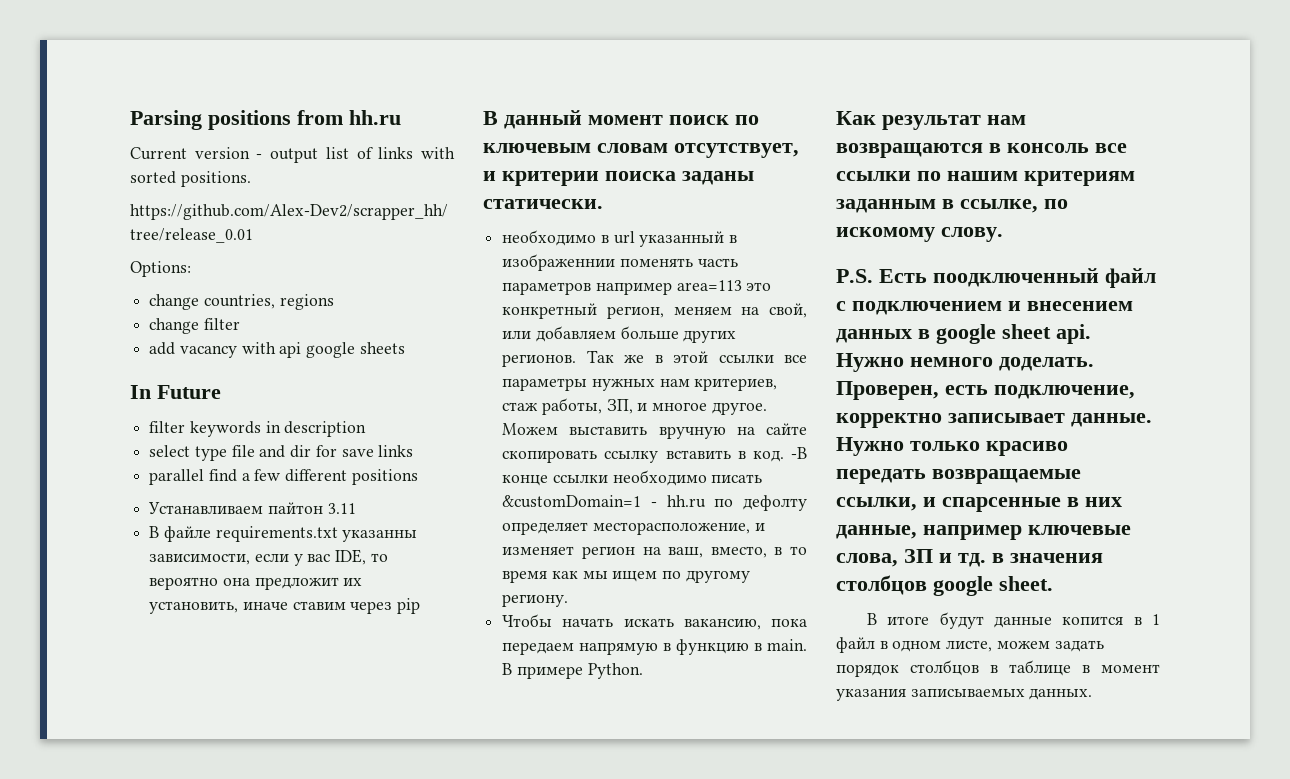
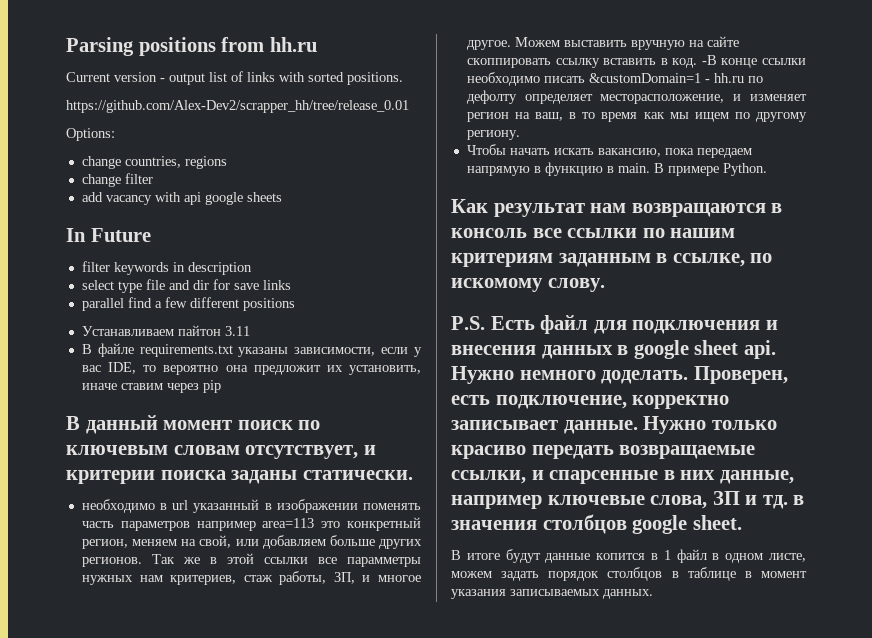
- В файле requirements.txt указанны зависимости, если у вас IDE, то вероятно она предложит их установить, иначе ставим через pip
+ В файле requirements.txt указаны зависимости, если у вас IDE, то вероятно она предложит их установить, иначе ставим через pip
- необходимо в url указанный в изображеннии поменять часть параметров например area=113 это конкретный регион, меняем на свой, или добавляем больше других регионов.
+ необходимо в url указанный в изображении поменять часть параметров например area=113 это конкретный регион, меняем на свой, или добавляем больше других регионов.
- Так же в этой ссылки все параметры нужных нам критериев, стаж работы, ЗП, и многое другое.
+ Так же в этой ссылки все парамметры нужных нам критериев, стаж работы, ЗП, и многое другое.
- Можем выставить вручную на сайте скопировать ссылку вставить в код.
+ Можем выставить вручную на сайте скоппировать ссылку вставить в код.
- -В конце ссылки необходимо писать &customDomain=1 - hh.ru по дефолту определяет месторасположение, и изменяет регион на ваш, вместо, в то время как мы ищем по другому региону.
+ -В конце ссылки необходимо писать &customDomain=1 - hh.ru по дефолту определяет месторасположение, и изменяет регион на ваш, в то время как мы ищем по другому региону.
- P.S. Есть поодключенный файл с подключением и внесением данных в google sheet api.
+ P.S. Есть файл для подключения и внесения данных в google sheet api.

